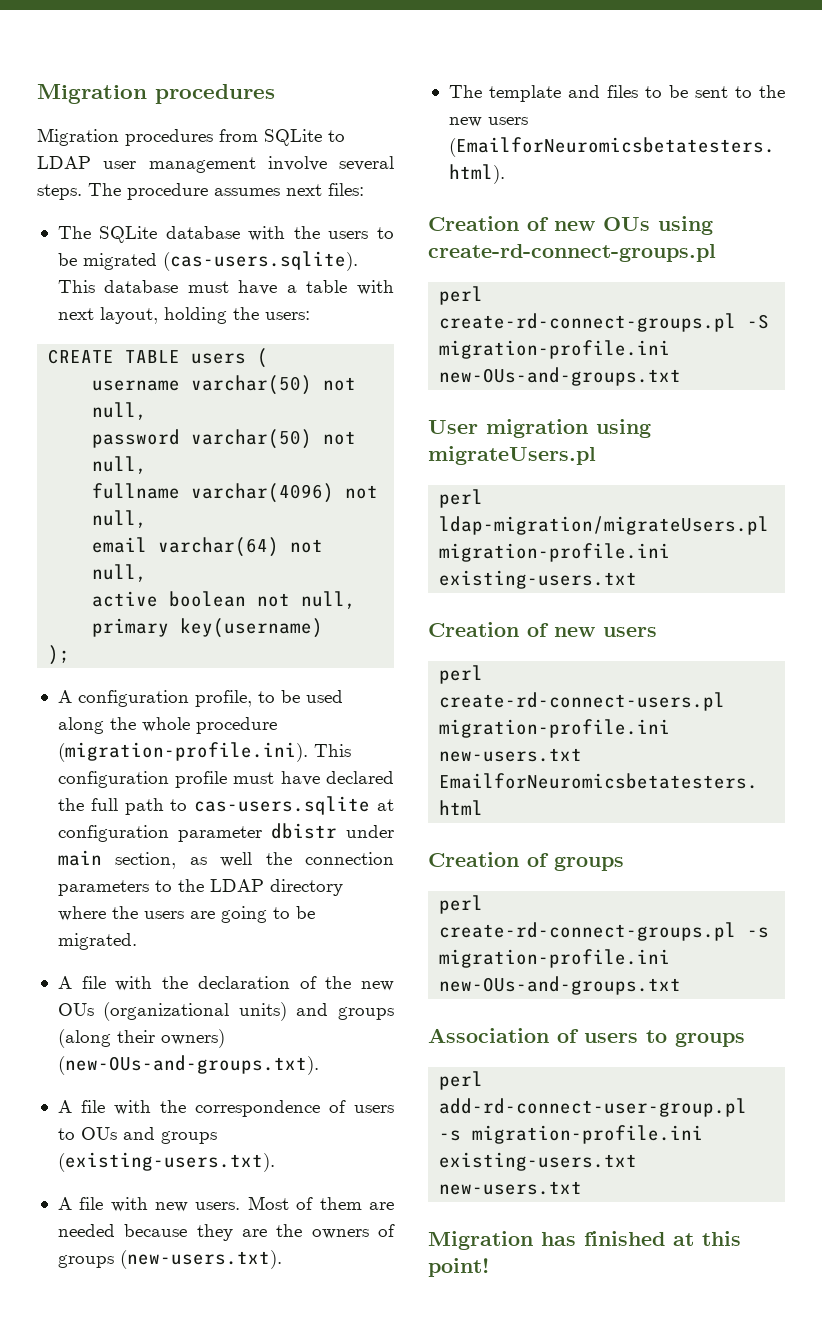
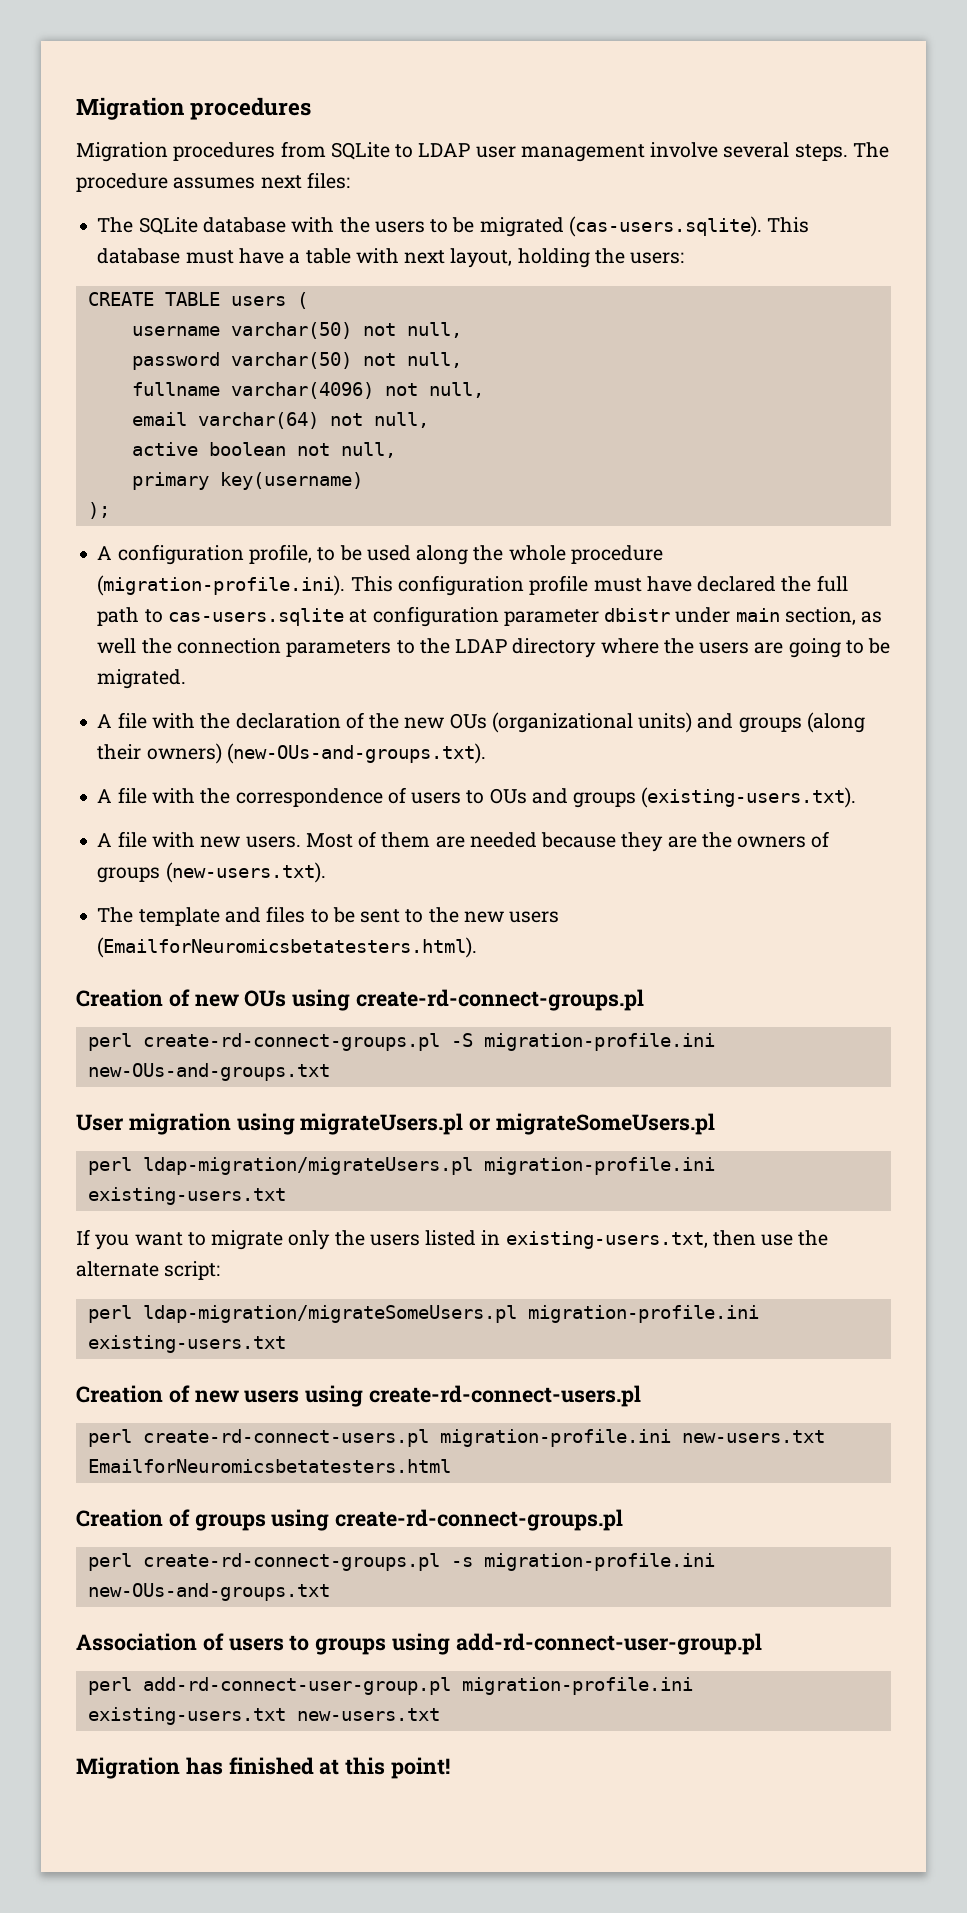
- User migration using migrateUsers.pl
+ User migration using migrateUsers.pl or migrateSomeUsers.pl
+ If you want to migrate only the users listed in existing-users.txt, then use the alternate script:
+ perl ldap-migration/migrateSomeUsers.pl migration-profile.ini existing-users.txt
- Creation of new users
+ Creation of new users using create-rd-connect-users.pl
- Creation of groups
+ Creation of groups using create-rd-connect-groups.pl
- Association of users to groups
+ Association of users to groups using add-rd-connect-user-group.pl
- perl add-rd-connect-user-group.pl -s migration-profile.ini existing-users.txt new-users.txt
+ perl add-rd-connect-user-group.pl migration-profile.ini existing-users.txt new-users.txt

